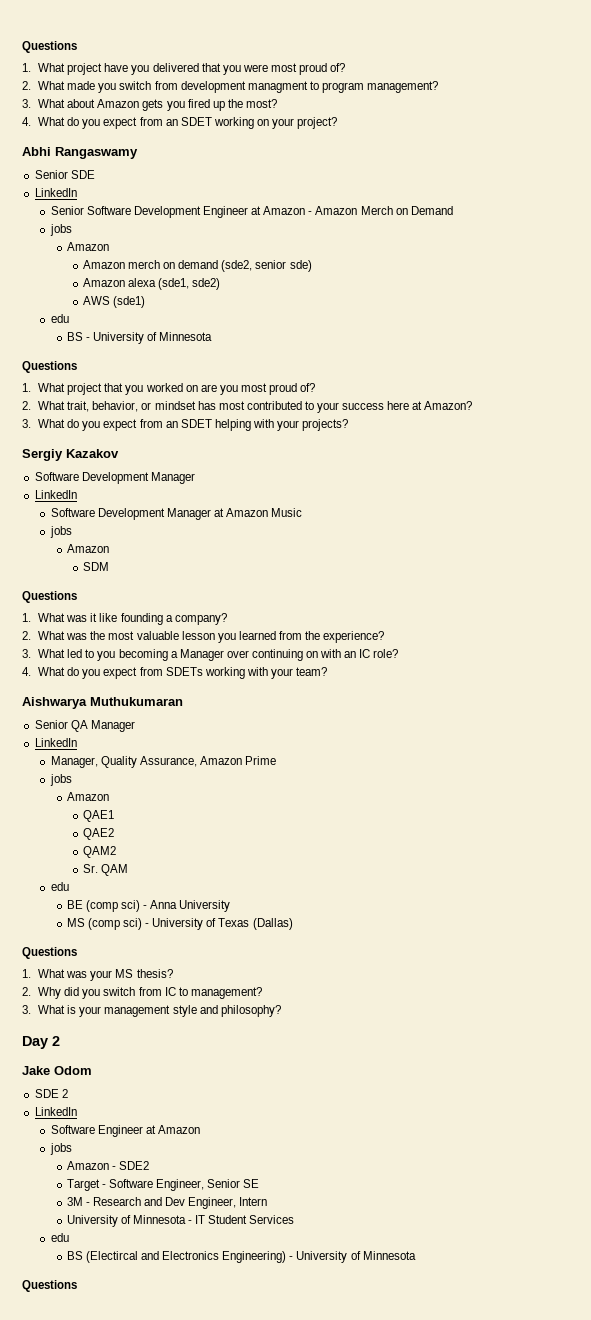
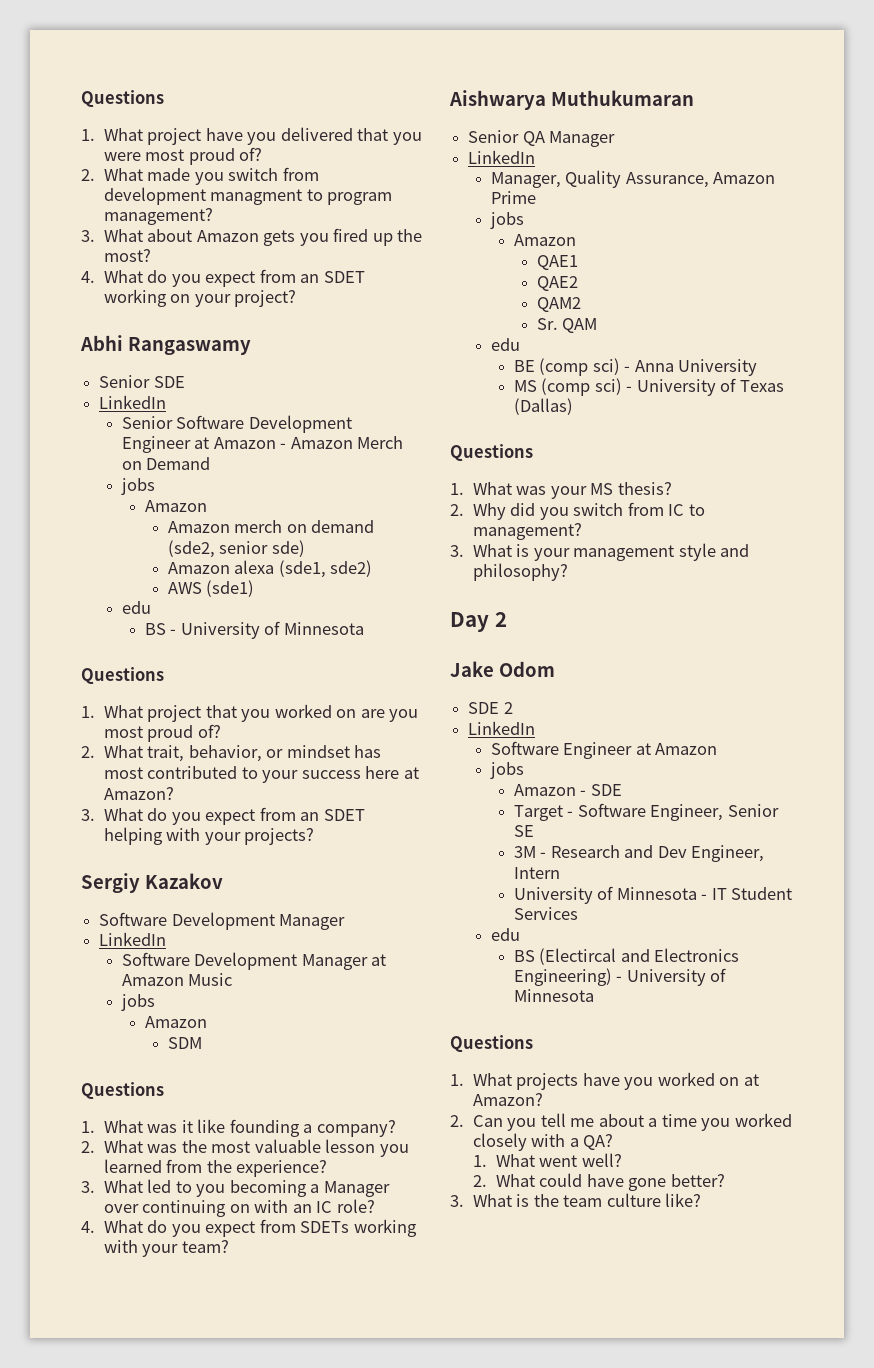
- Amazon - SDE2
+ Amazon - SDE
+ 1. What projects have you worked on at Amazon?
+ 2. Can you tell me about a time you worked closely with a QA?
+ 1. What went well?
+ 2. What could have gone better?
+ 3. What is the team culture like?

